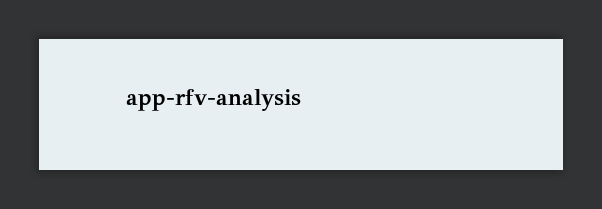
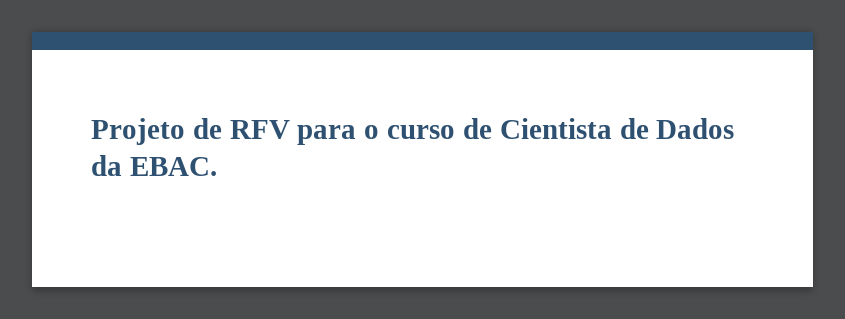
- app-rfv-analysis
+ Projeto de RFV para o curso de Cientista de Dados da EBAC.

